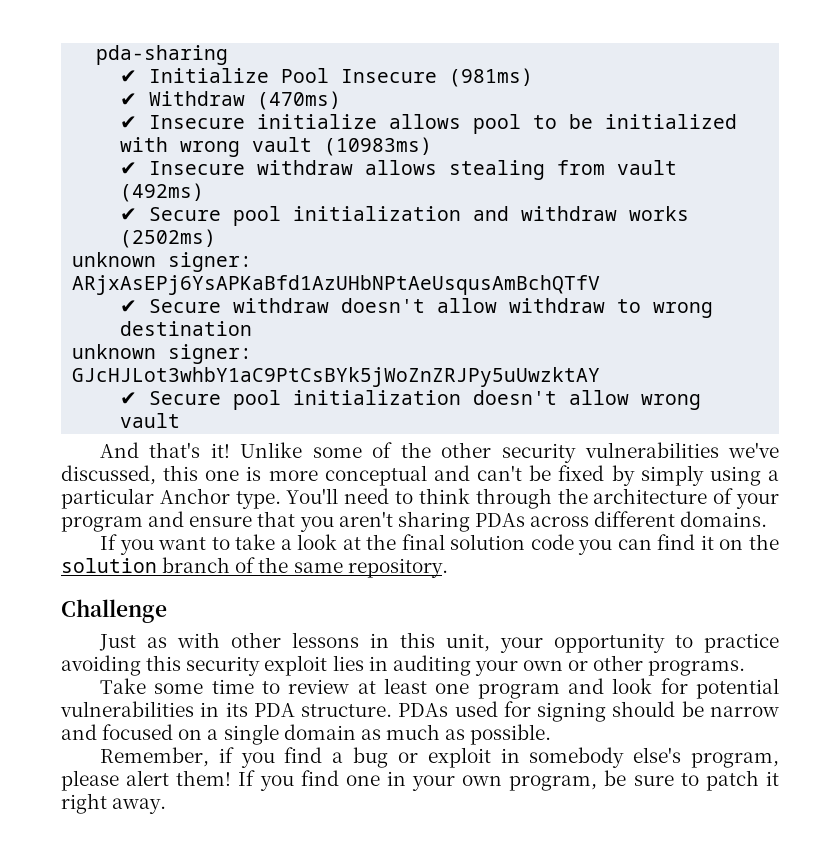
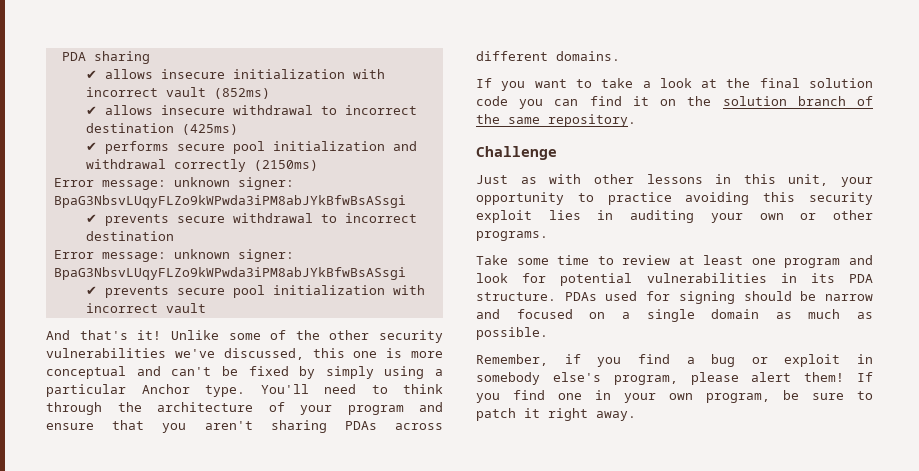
- pda-sharing
- ✔ Initialize Pool Insecure (981ms)
- ✔ Withdraw (470ms)
- ✔ Insecure initialize allows pool to be initialized with wrong vault (10983ms)
- ✔ Insecure withdraw allows stealing from vault (492ms)
- ✔ Secure pool initialization and withdraw works (2502ms)
- unknown signer: ARjxAsEPj6YsAPKaBfd1AzUHbNPtAeUsqusAmBchQTfV
- ✔ Secure withdraw doesn't allow withdraw to wrong destination
- unknown signer: GJcHJLot3whbY1aC9PtCsBYk5jWoZnZRJPy5uUwzktAY
- ✔ Secure pool initialization doesn't allow wrong vault
+ PDA sharing
+ ✔ allows insecure initialization with incorrect vault (852ms)
+ ✔ allows insecure withdrawal to incorrect destination (425ms)
+ ✔ performs secure pool initialization and withdrawal correctly (2150ms)
+ Error message: unknown signer: BpaG3NbsvLUqyFLZo9kWPwda3iPM8abJYkBfwBsASsgi
+ ✔ prevents secure withdrawal to incorrect destination
+ Error message: unknown signer: BpaG3NbsvLUqyFLZo9kWPwda3iPM8abJYkBfwBsASsgi
+ ✔ prevents secure pool initialization with incorrect vault

